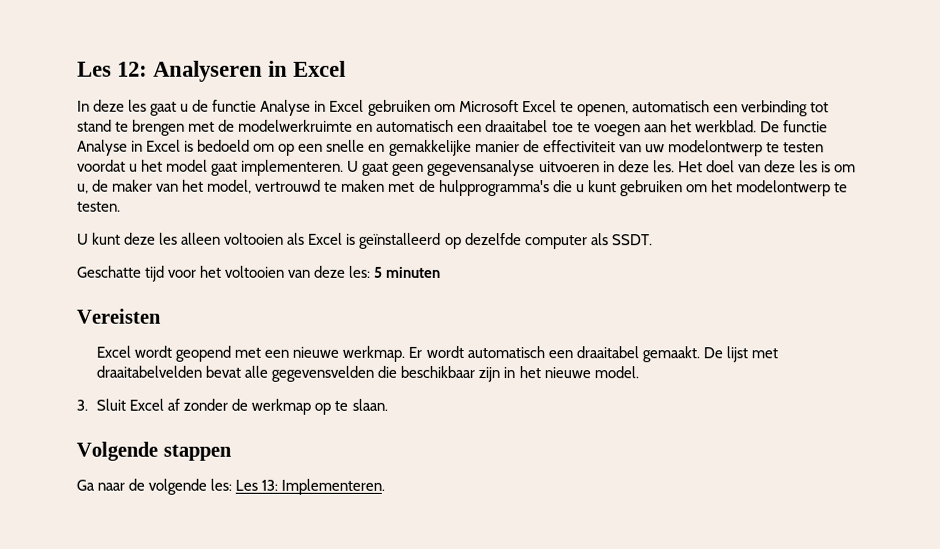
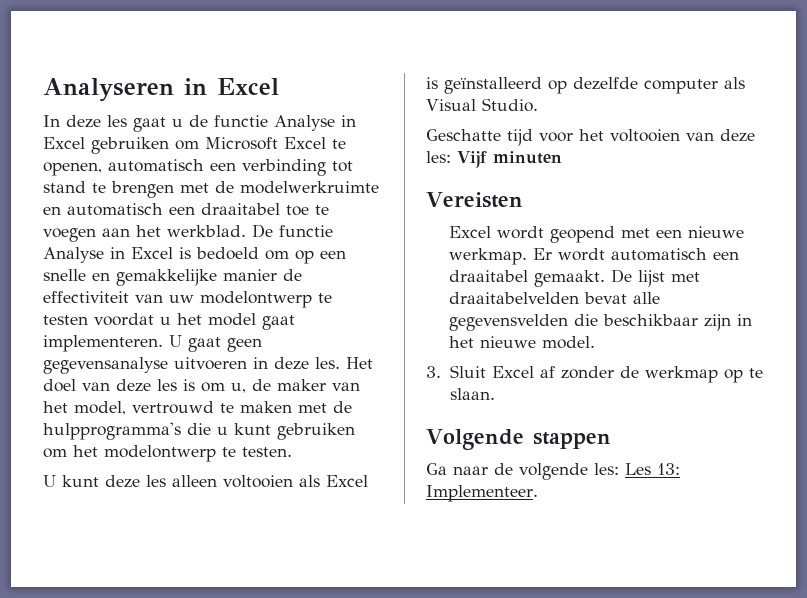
- Les 12: Analyseren in Excel
+ Analyseren in Excel
- U kunt deze les alleen voltooien als Excel is geïnstalleerd op dezelfde computer als SSDT.
+ U kunt deze les alleen voltooien als Excel is geïnstalleerd op dezelfde computer als Visual Studio.
- Geschatte tijd voor het voltooien van deze les: 5 minuten
+ Geschatte tijd voor het voltooien van deze les: Vijf minuten
- Ga naar de volgende les: Les 13: Implementeren.
+ Ga naar de volgende les: Les 13: Implementeer.

